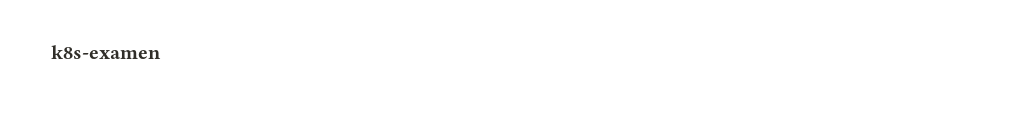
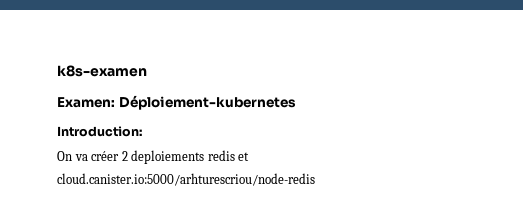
+ Examen: Déploiement-kubernetes
+ Introduction:
+ On va créer 2 deploiements redis et cloud.canister.io:5000/arhturescriou/node-redis

